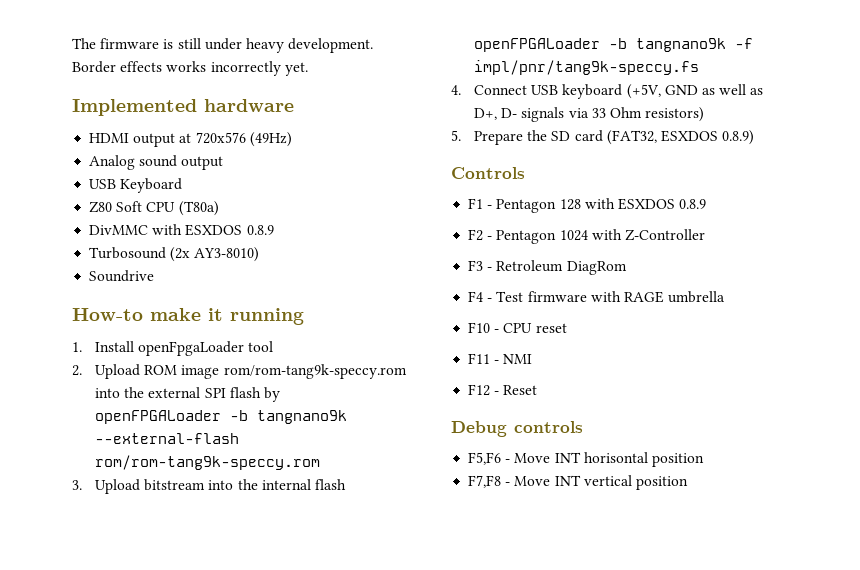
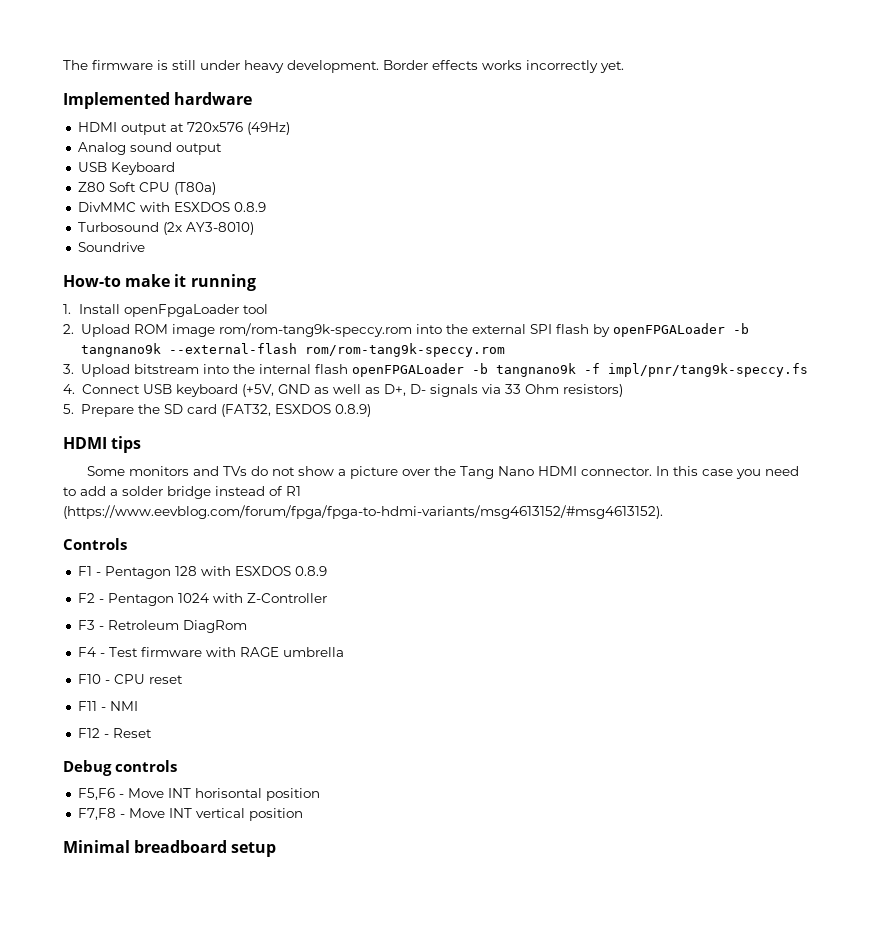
+ HDMI tips
+ Some monitors and TVs do not show a picture over the Tang Nano HDMI connector. In this case you need to add a solder bridge instead of R1 (https://www.eevblog.com/forum/fpga/fpga-to-hdmi-variants/msg4613152/#msg4613152).
+ Minimal breadboard setup

